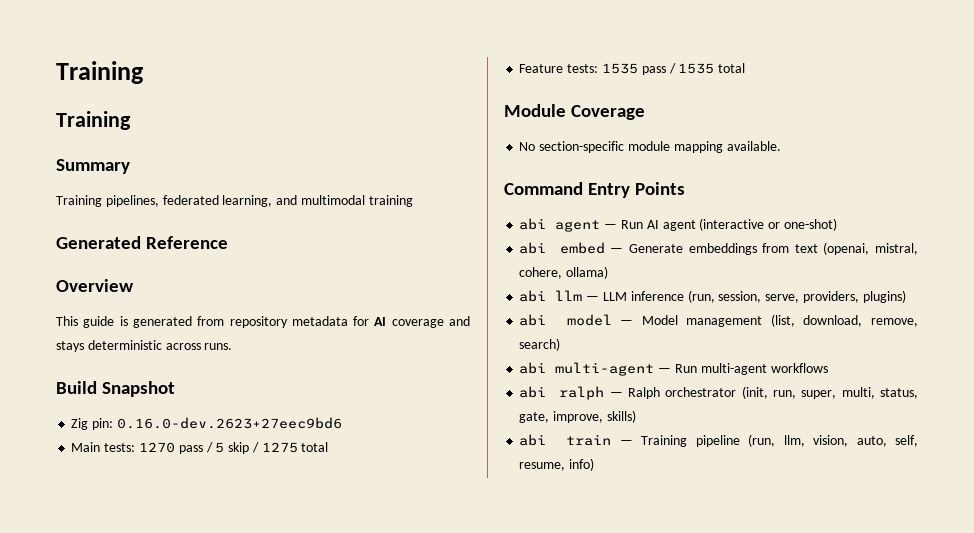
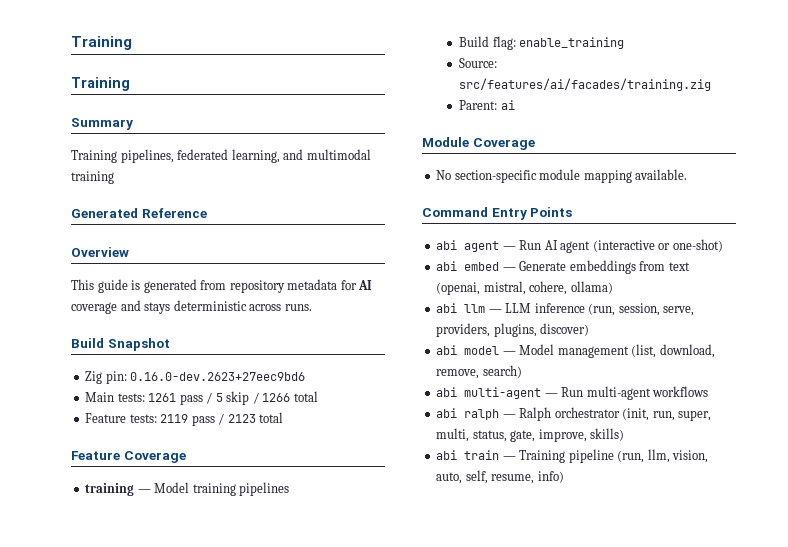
- Main tests: 1270 pass / 5 skip / 1275 total
+ Main tests: 1261 pass / 5 skip / 1266 total
- Feature tests: 1535 pass / 1535 total
+ Feature tests: 2119 pass / 2123 total
+ Feature Coverage
+ training — Model training pipelines
+ Build flag: enable_training
+ Source: src/features/ai/facades/training.zig
+ Parent: ai
- abi llm — LLM inference (run, session, serve, providers, plugins)
+ abi llm — LLM inference (run, session, serve, providers, plugins, discover)

